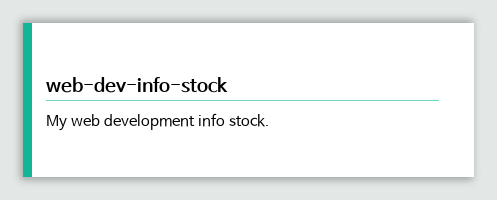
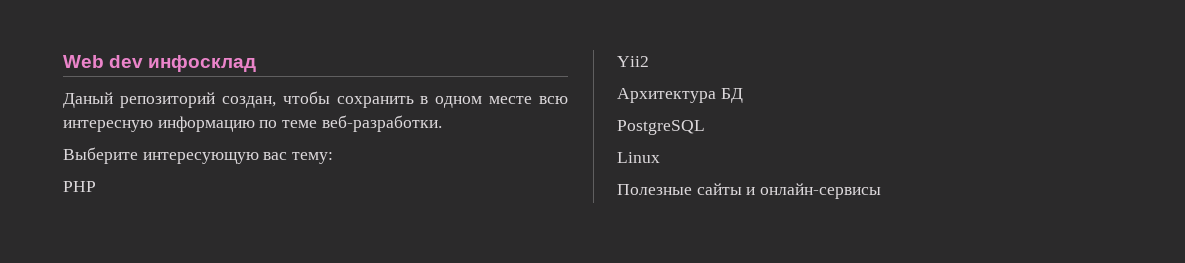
- web-dev-info-stock
- My web development info stock.
+ Web dev инфосклад
+ Даный репозиторий создан, чтобы сохранить в одном месте всю интересную информацию по теме веб-разработки.
+ Выберите интересующую вас тему:
+ PHP
+ Yii2
+ Архитектура БД
+ PostgreSQL
+ Linux
+ Полезные сайты и онлайн-сервисы

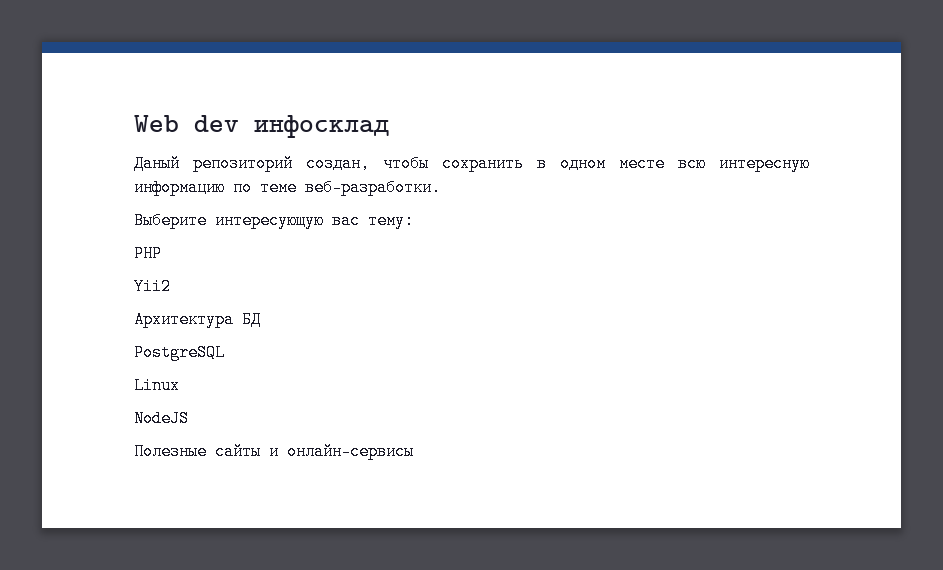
+ NodeJS

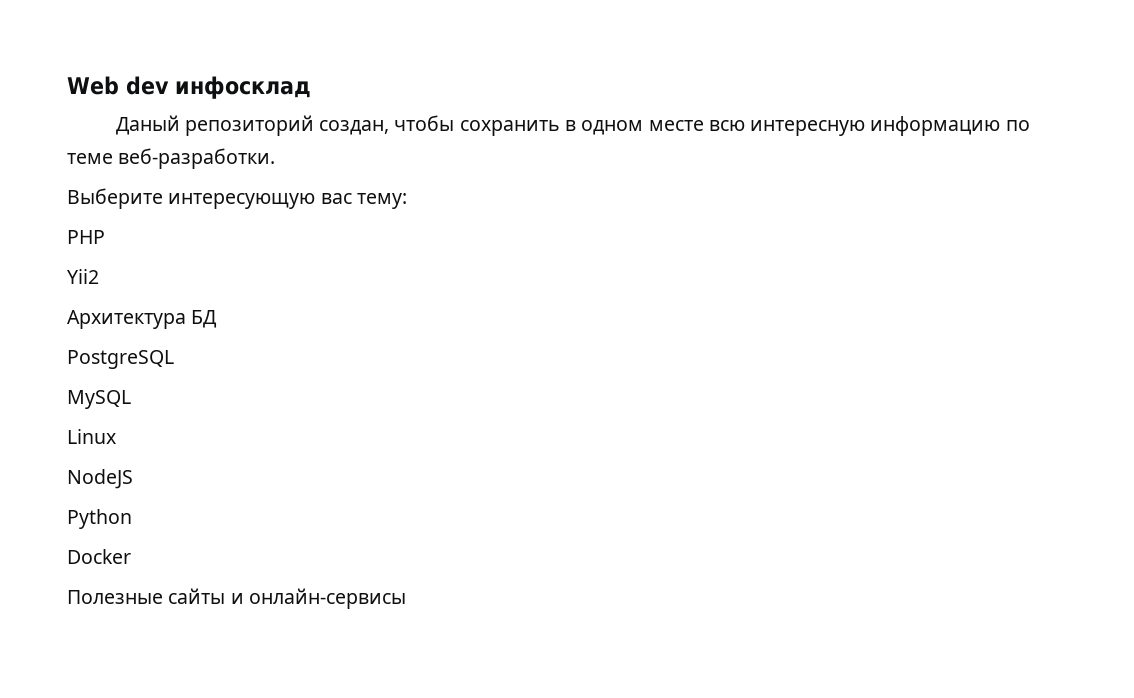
+ MySQL
+ Python
+ Docker

